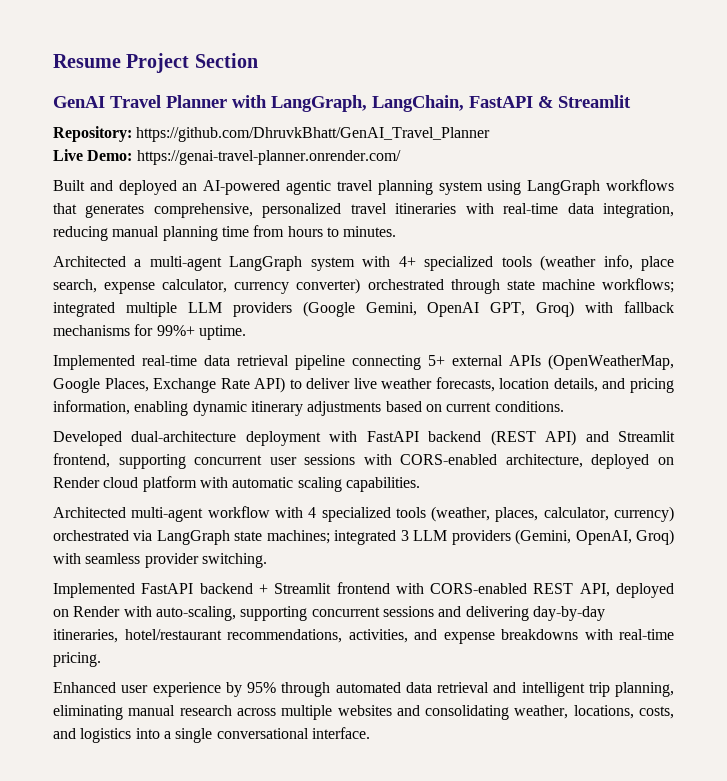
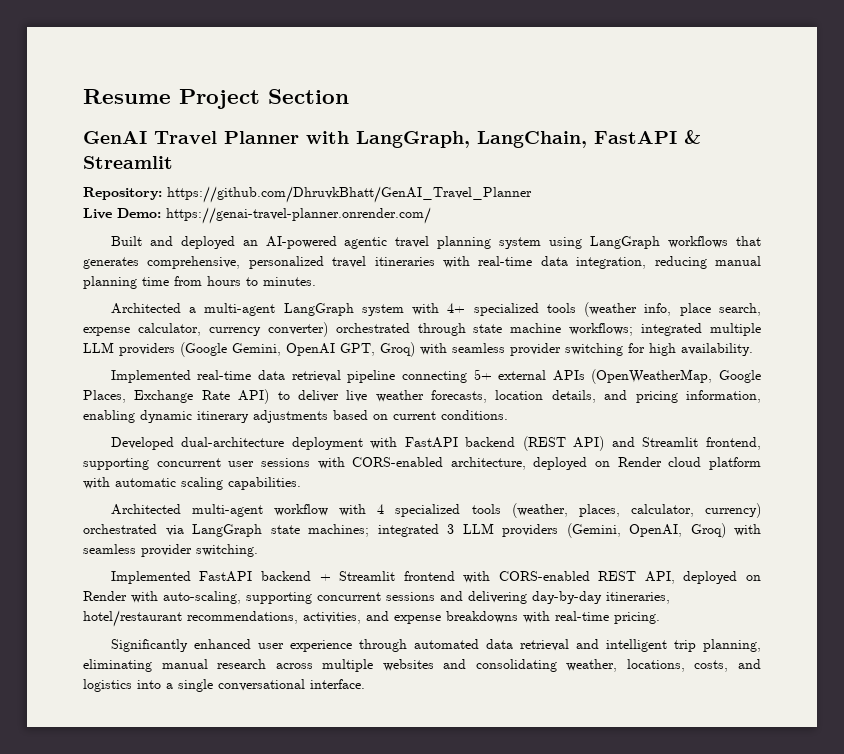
- Architected a multi-agent LangGraph system with 4+ specialized tools (weather info, place search, expense calculator, currency converter) orchestrated through state machine workflows; integrated multiple LLM providers (Google Gemini, OpenAI GPT, Groq) with fallback mechanisms for 99%+ uptime.
+ Architected a multi-agent LangGraph system with 4+ specialized tools (weather info, place search, expense calculator, currency converter) orchestrated through state machine workflows; integrated multiple LLM providers (Google Gemini, OpenAI GPT, Groq) with seamless provider switching for high availability.
- Enhanced user experience by 95% through automated data retrieval and intelligent trip planning, eliminating manual research across multiple websites and consolidating weather, locations, costs, and logistics into a single conversational interface.
+ Significantly enhanced user experience through automated data retrieval and intelligent trip planning, eliminating manual research across multiple websites and consolidating weather, locations, costs, and logistics into a single conversational interface.

